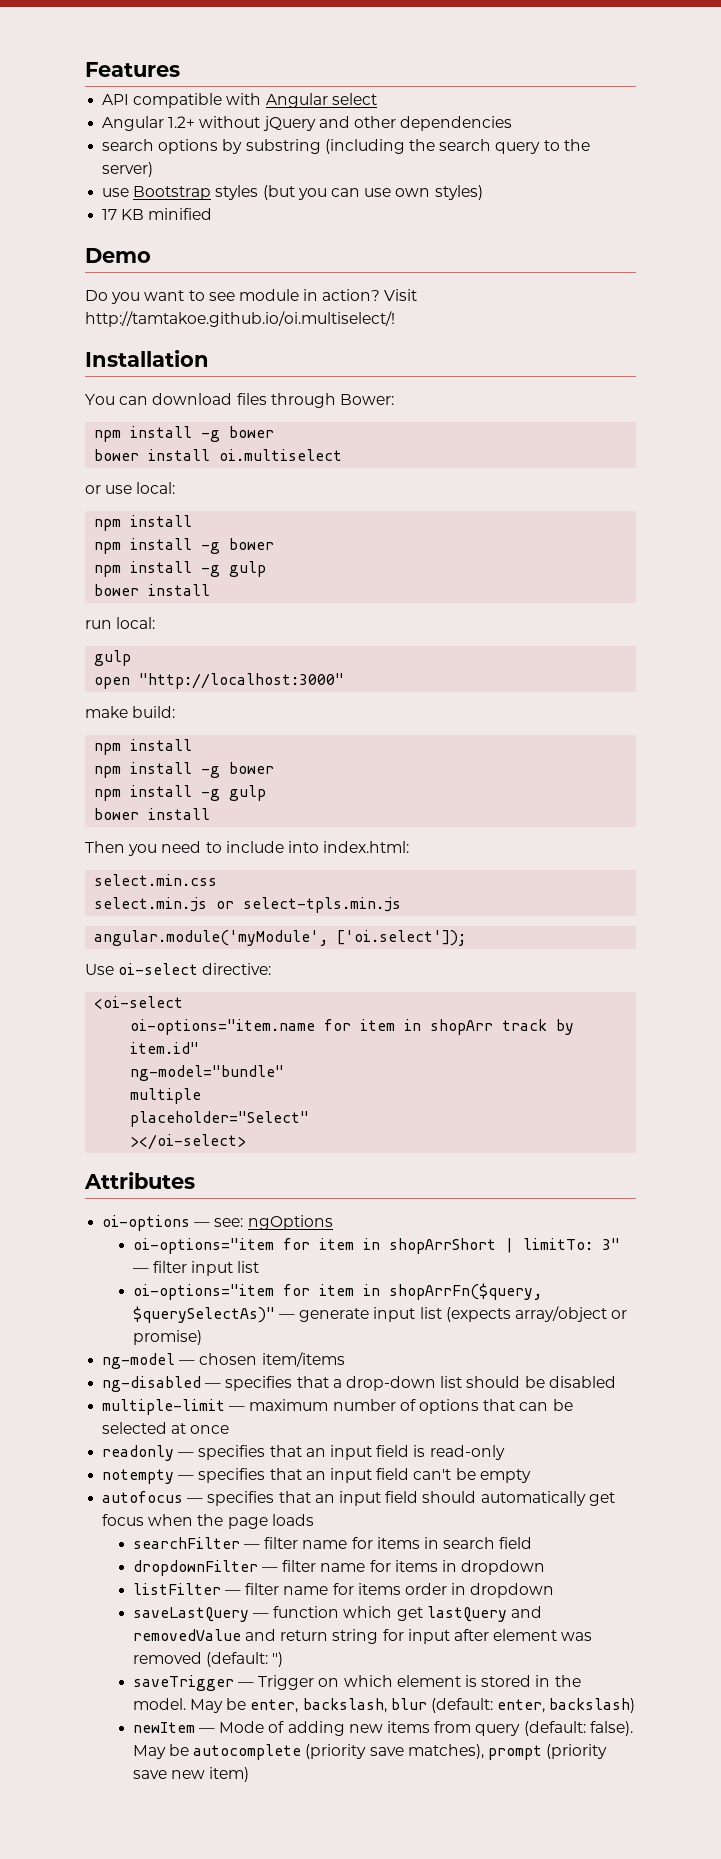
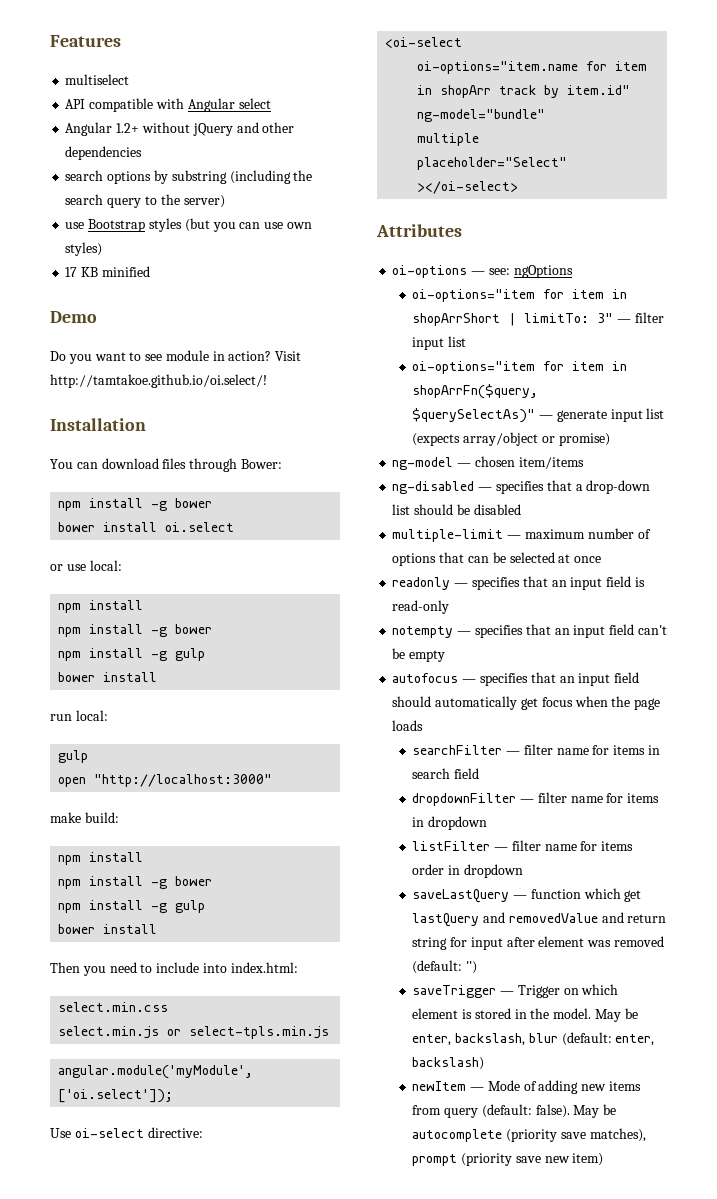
+ multiselect
- Visit http://tamtakoe.github.io/oi.multiselect/!
+ Visit http://tamtakoe.github.io/oi.select/!
- bower install oi.multiselect
+ bower install oi.select

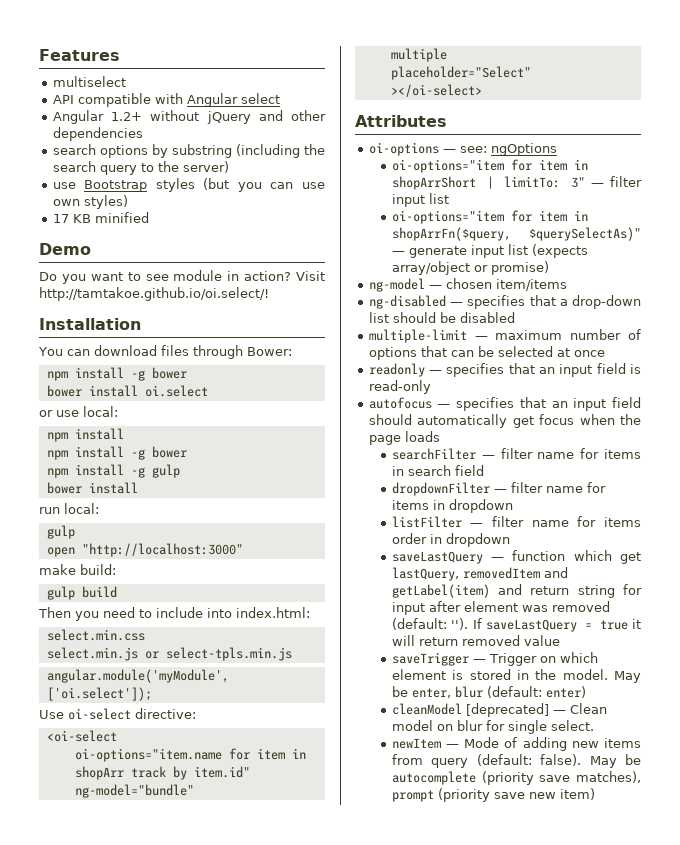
  make build:
- npm install
- npm install -g bower
- npm install -g gulp
- bower install
+ gulp build
- notempty — specifies that an input field can't be empty
- saveLastQuery — function which get lastQuery and removedValue and return string for input after element was removed (default: '')
+ saveLastQuery — function which get lastQuery, removedItem and getLabel(item) and return string for input after element was removed (default: ''). If saveLastQuery = true it will return removed value
- May be enter, backslash, blur (default: enter, backslash)
+ May be enter, blur (default: enter)
+ cleanModel [deprecated] — Clean model on blur for single select.

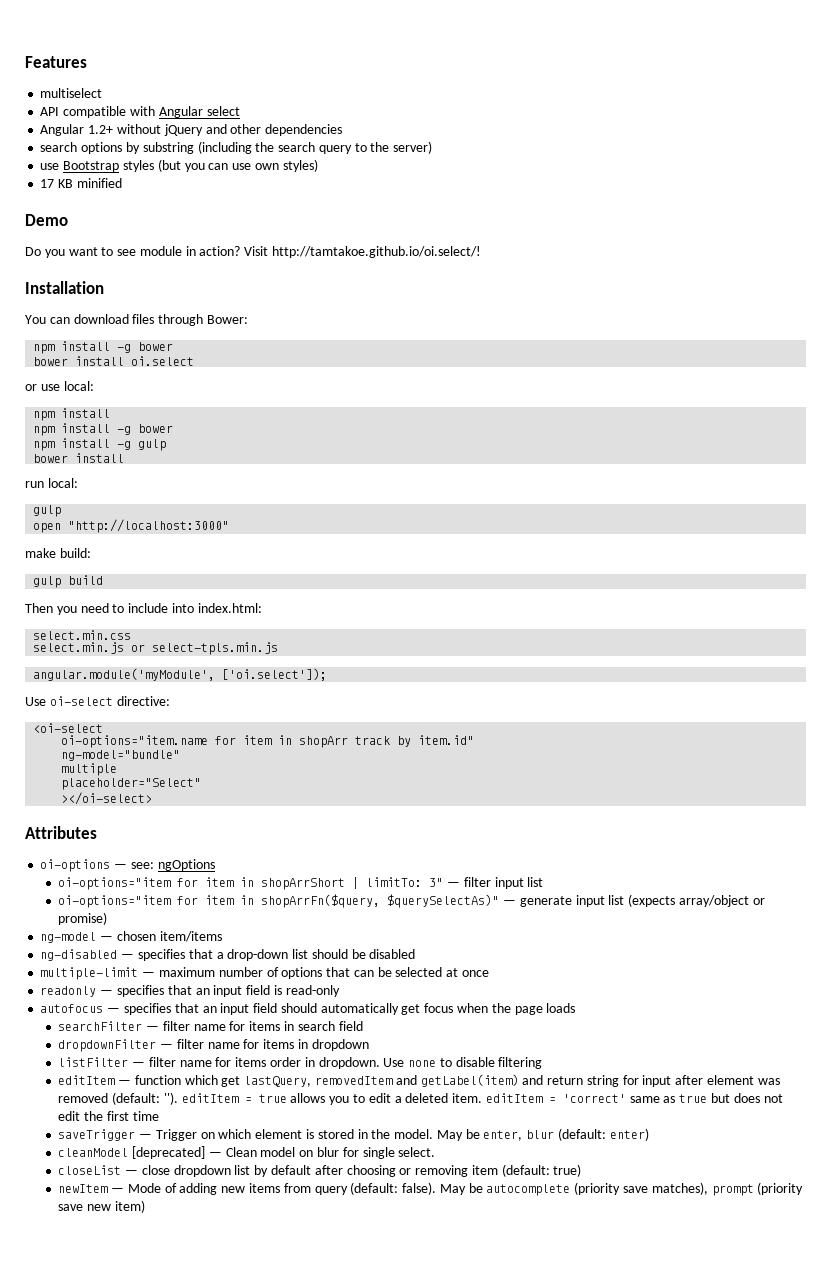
- listFilter — filter name for items order in dropdown
- saveLastQuery — function which get lastQuery, removedItem and getLabel(item) and return string for input after element was removed (default: ''). If saveLastQuery = true it will return removed value
+ listFilter — filter name for items order in dropdown. Use none to disable filtering
+ editItem — function which get lastQuery, removedItem and getLabel(item) and return string for input after element was removed (default: ''). editItem = true allows you to edit a deleted item. editItem = 'correct' same as true but does not edit the first time
+ closeList — close dropdown list by default after choosing or removing item (default: true)

